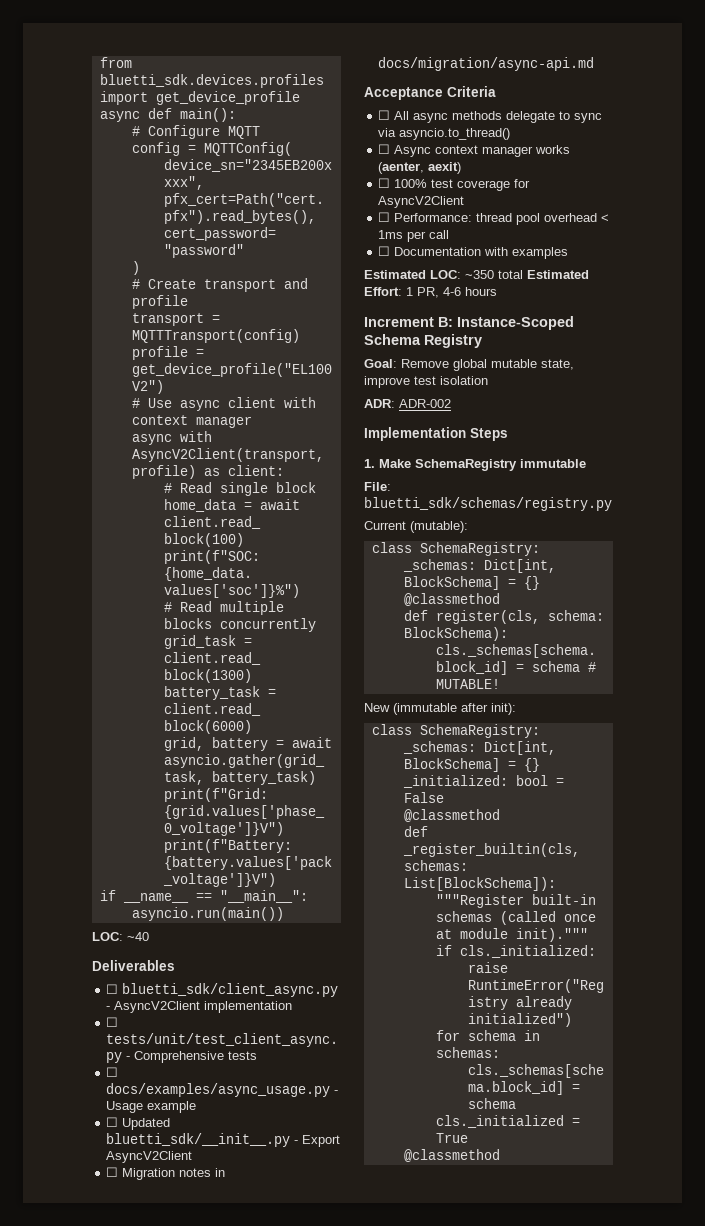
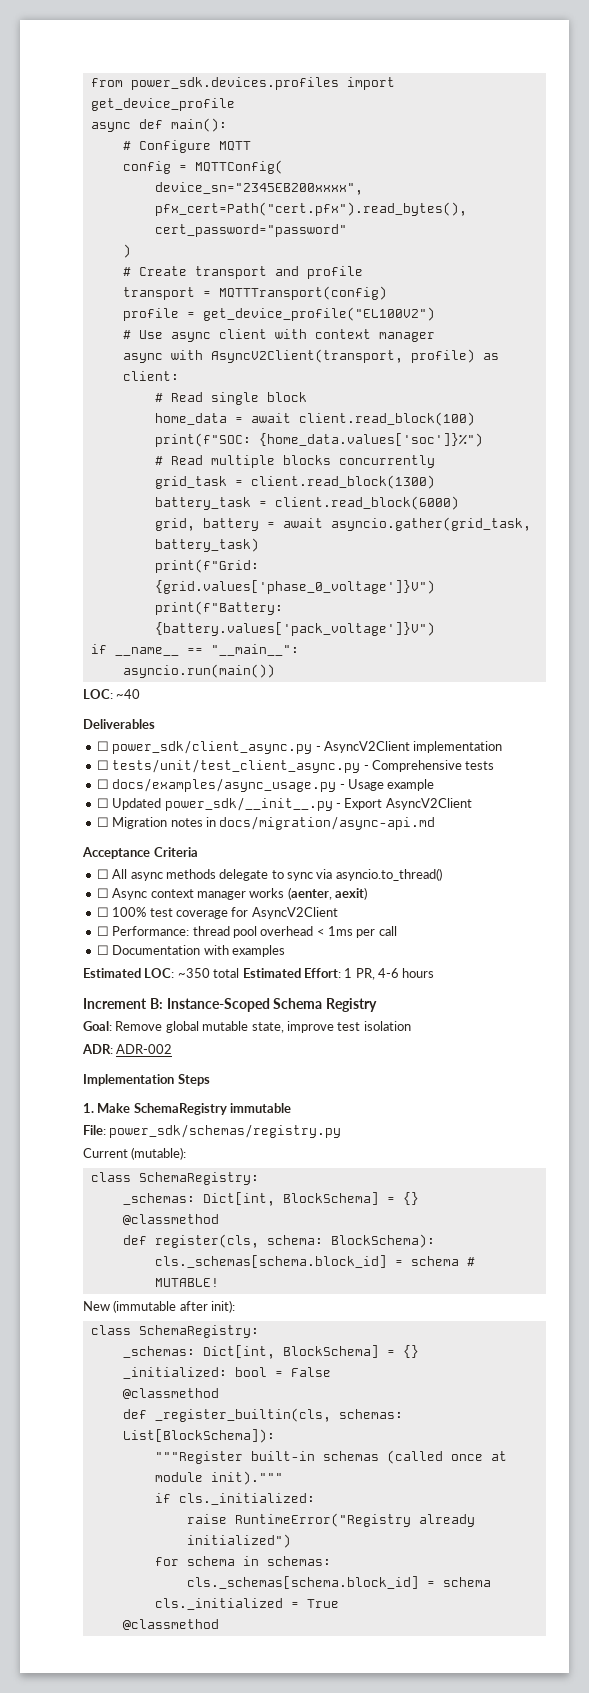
- from bluetti_sdk.devices.profiles import get_device_profile
+ from power_sdk.devices.profiles import get_device_profile
- ☐ bluetti_sdk/client_async.py - AsyncV2Client implementation
+ ☐ power_sdk/client_async.py - AsyncV2Client implementation
- ☐ Updated bluetti_sdk/__init__.py - Export AsyncV2Client
+ ☐ Updated power_sdk/__init__.py - Export AsyncV2Client
- File: bluetti_sdk/schemas/registry.py
+ File: power_sdk/schemas/registry.py

